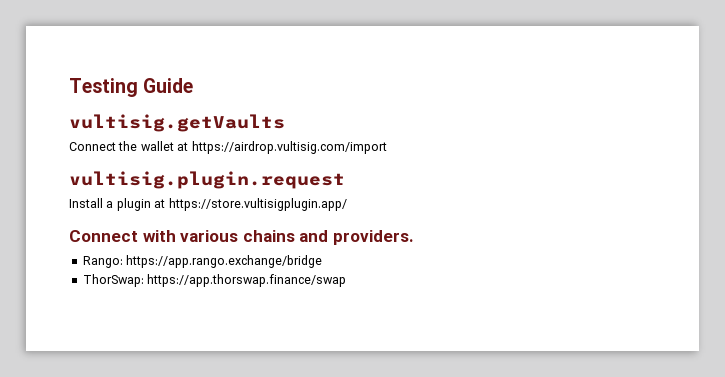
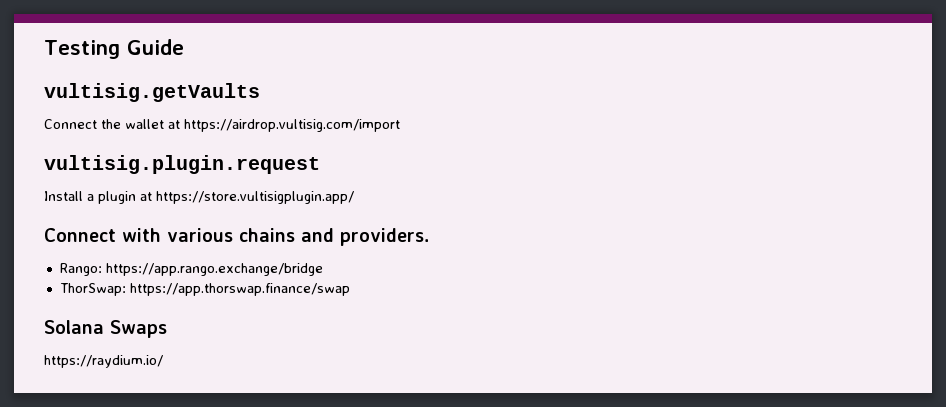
+ Solana Swaps
+ https://raydium.io/

